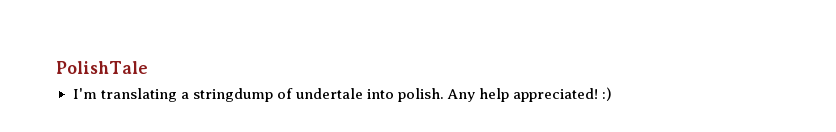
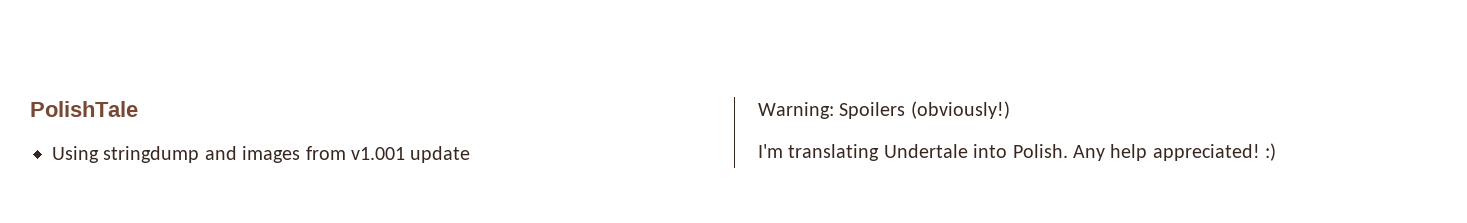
- I'm translating a stringdump of undertale into polish.
+ Using stringdump and images from v1.001 update
+ Warning: Spoilers (obviously!)
+ I'm translating Undertale into Polish.

